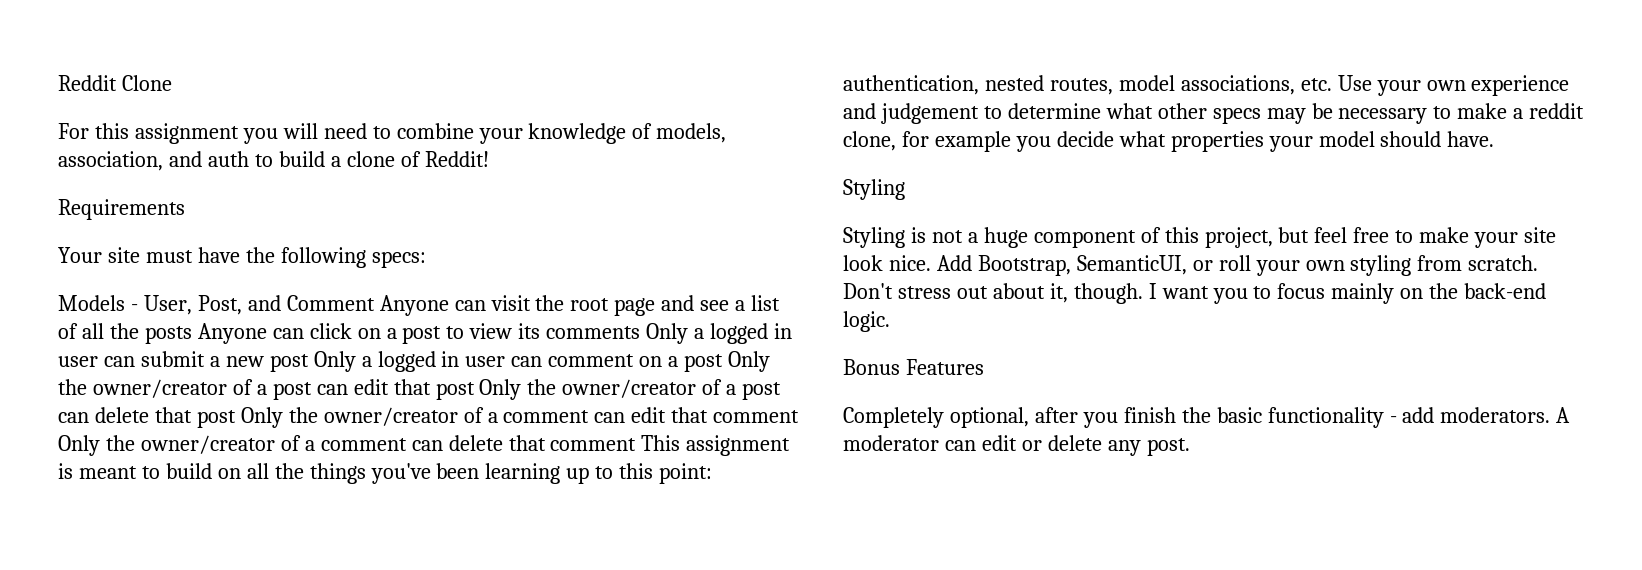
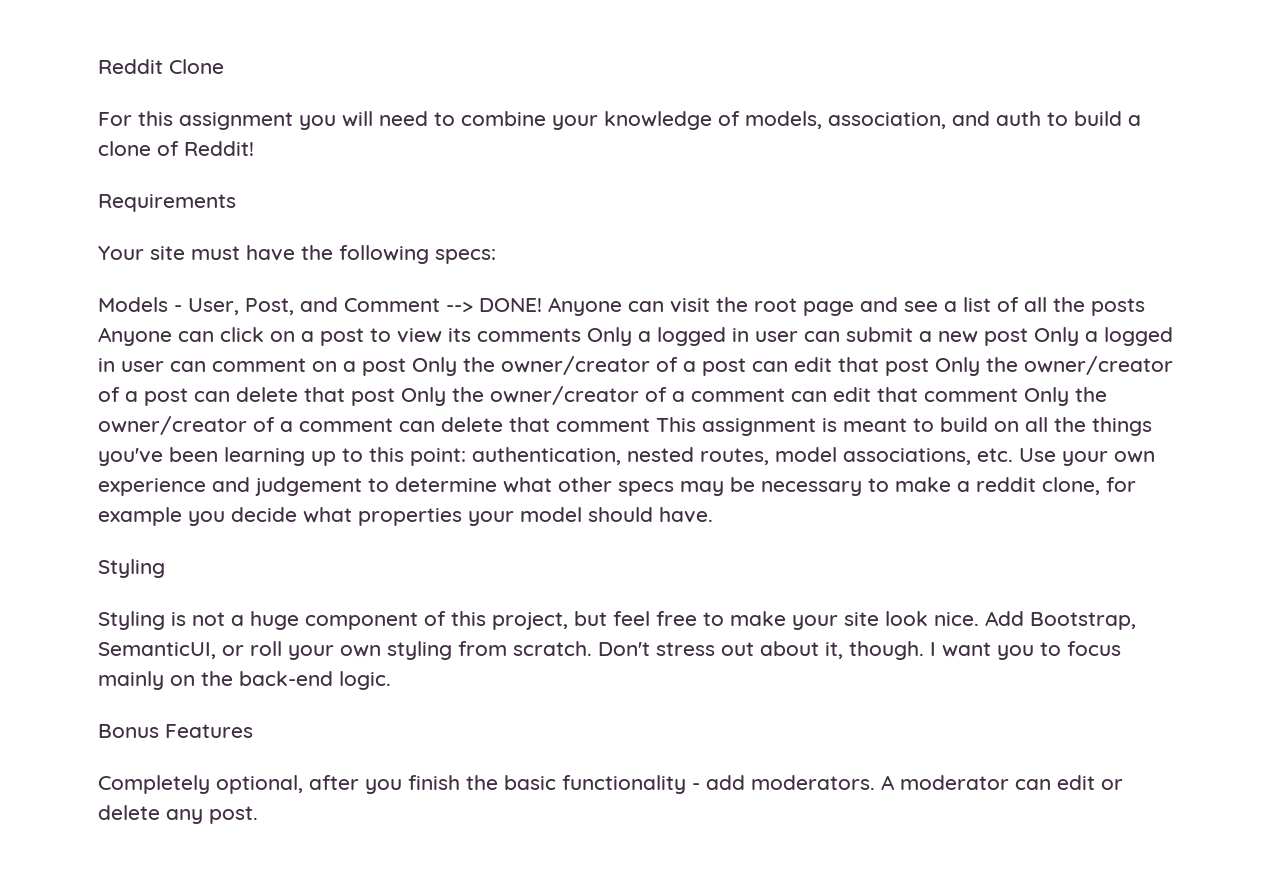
- Models - User, Post, and Comment Anyone can visit the root page and see a list of all the posts Anyone can click on a post to view its comments Only a logged in user can submit a new post Only a logged in user can comment on a post Only the owner/creator of a post can edit that post Only the owner/creator of a post can delete that post Only the owner/creator of a comment can edit that comment Only the owner/creator of a comment can delete that comment This assignment is meant to build on all the things you've been learning up to this point:
+ Models - User, Post, and Comment --> DONE! Anyone can visit the root page and see a list of all the posts Anyone can click on a post to view its comments Only a logged in user can submit a new post Only a logged in user can comment on a post Only the owner/creator of a post can edit that post Only the owner/creator of a post can delete that post Only the owner/creator of a comment can edit that comment Only the owner/creator of a comment can delete that comment This assignment is meant to build on all the things you've been learning up to this point:

